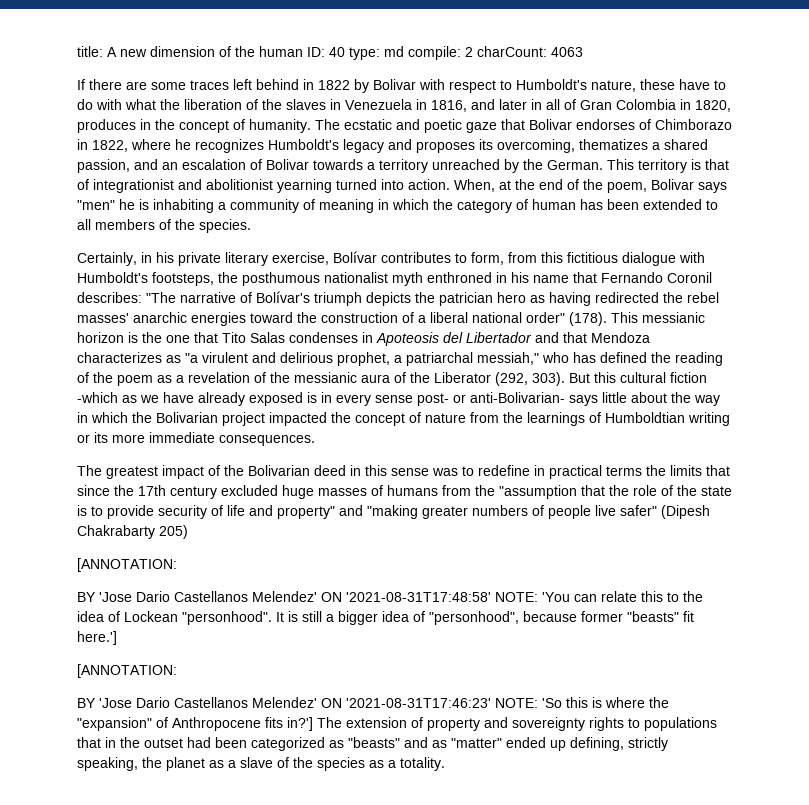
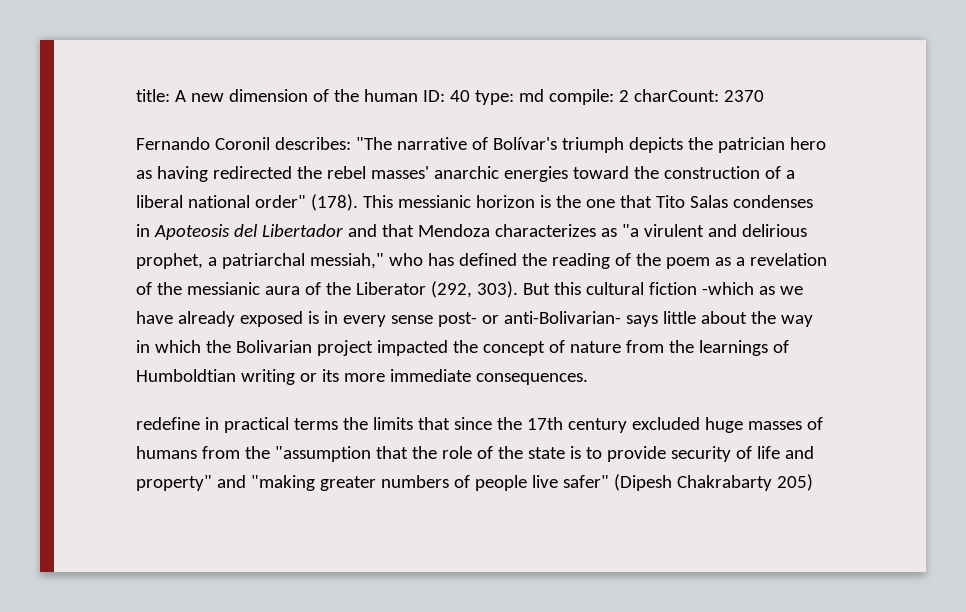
- title: A new dimension of the human ID: 40 type: md compile: 2 charCount: 4063
- If there are some traces left behind in 1822 by Bolivar with respect to Humboldt's nature, these have to do with what the liberation of the slaves in Venezuela in 1816, and later in all of Gran Colombia in 1820, produces in the concept of humanity. The ecstatic and poetic gaze that Bolivar endorses of Chimborazo in 1822, where he recognizes Humboldt's legacy and proposes its overcoming, thematizes a shared passion, and an escalation of Bolivar towards a territory unreached by the German. This territory is that of integrationist and abolitionist yearning turned into action. When, at the end of the poem, Bolivar says "men" he is inhabiting a community of meaning in which the category of human has been extended to all members of the species.
- Certainly, in his private literary exercise, Bolívar contributes to form, from this fictitious dialogue with Humboldt's footsteps, the posthumous nationalist myth enthroned in his name that Fernando Coronil describes: "The narrative of Bolívar's triumph depicts the patrician hero as having redirected the rebel masses' anarchic energies toward the construction of a liberal national order" (178).
+ title: A new dimension of the human ID: 40 type: md compile: 2 charCount: 2370
+ Fernando Coronil describes: "The narrative of Bolívar's triumph depicts the patrician hero as having redirected the rebel masses' anarchic energies toward the construction of a liberal national order" (178).
- The greatest impact of the Bolivarian deed in this sense was to redefine in practical terms the limits that since the 17th century excluded huge masses of humans from the "assumption that the role of the state is to provide security of life and property" and "making greater numbers of people live safer" (Dipesh Chakrabarty 205)
- [ANNOTATION:
- BY 'Jose Dario Castellanos Melendez' ON '2021-08-31T17:48:58' NOTE: 'You can relate this to the idea of Lockean "personhood". It is still a bigger idea of "personhood", because former "beasts" fit here.']
- [ANNOTATION:
- BY 'Jose Dario Castellanos Melendez' ON '2021-08-31T17:46:23' NOTE: 'So this is where the "expansion" of Anthropocene fits in?'] The extension of property and sovereignty rights to populations that in the outset had been categorized as "beasts" and as "matter" ended up defining, strictly speaking, the planet as a slave of the species as a totality.
+ redefine in practical terms the limits that since the 17th century excluded huge masses of humans from the "assumption that the role of the state is to provide security of life and property" and "making greater numbers of people live safer" (Dipesh Chakrabarty 205)

